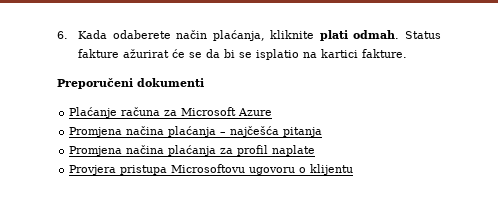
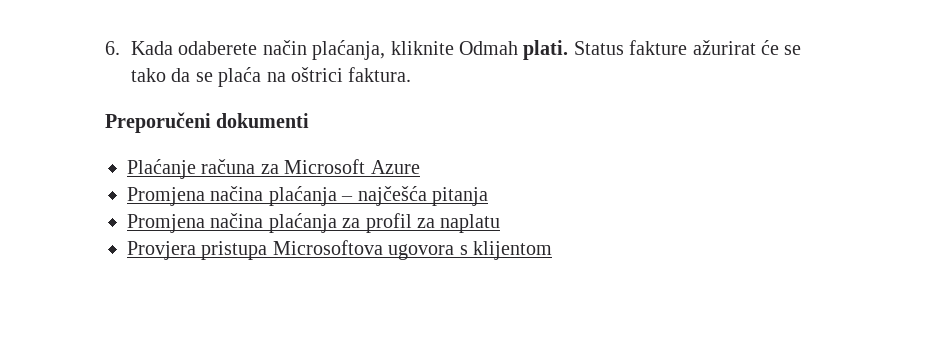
- 6. Kada odaberete način plaćanja, kliknite plati odmah.
+ 6. Kada odaberete način plaćanja, kliknite Odmah plati.
- Status fakture ažurirat će se da bi se isplatio na kartici fakture.
+ Status fakture ažurirat će se tako da se plaća na oštrici faktura.
- Promjena načina plaćanja za profil naplate
+ Promjena načina plaćanja za profil za naplatu
- Provjera pristupa Microsoftovu ugovoru o klijentu
+ Provjera pristupa Microsoftova ugovora s klijentom

